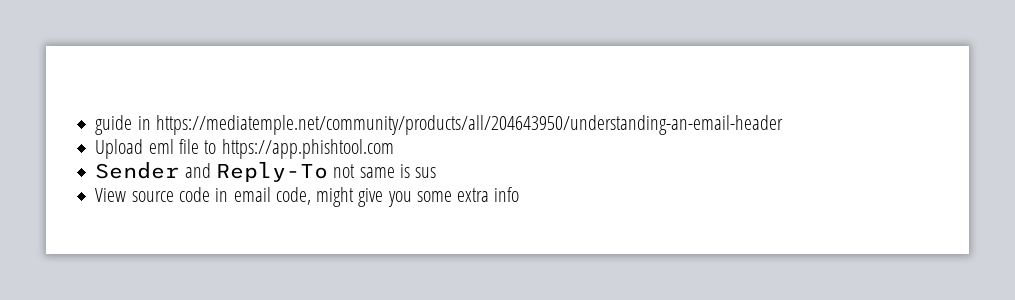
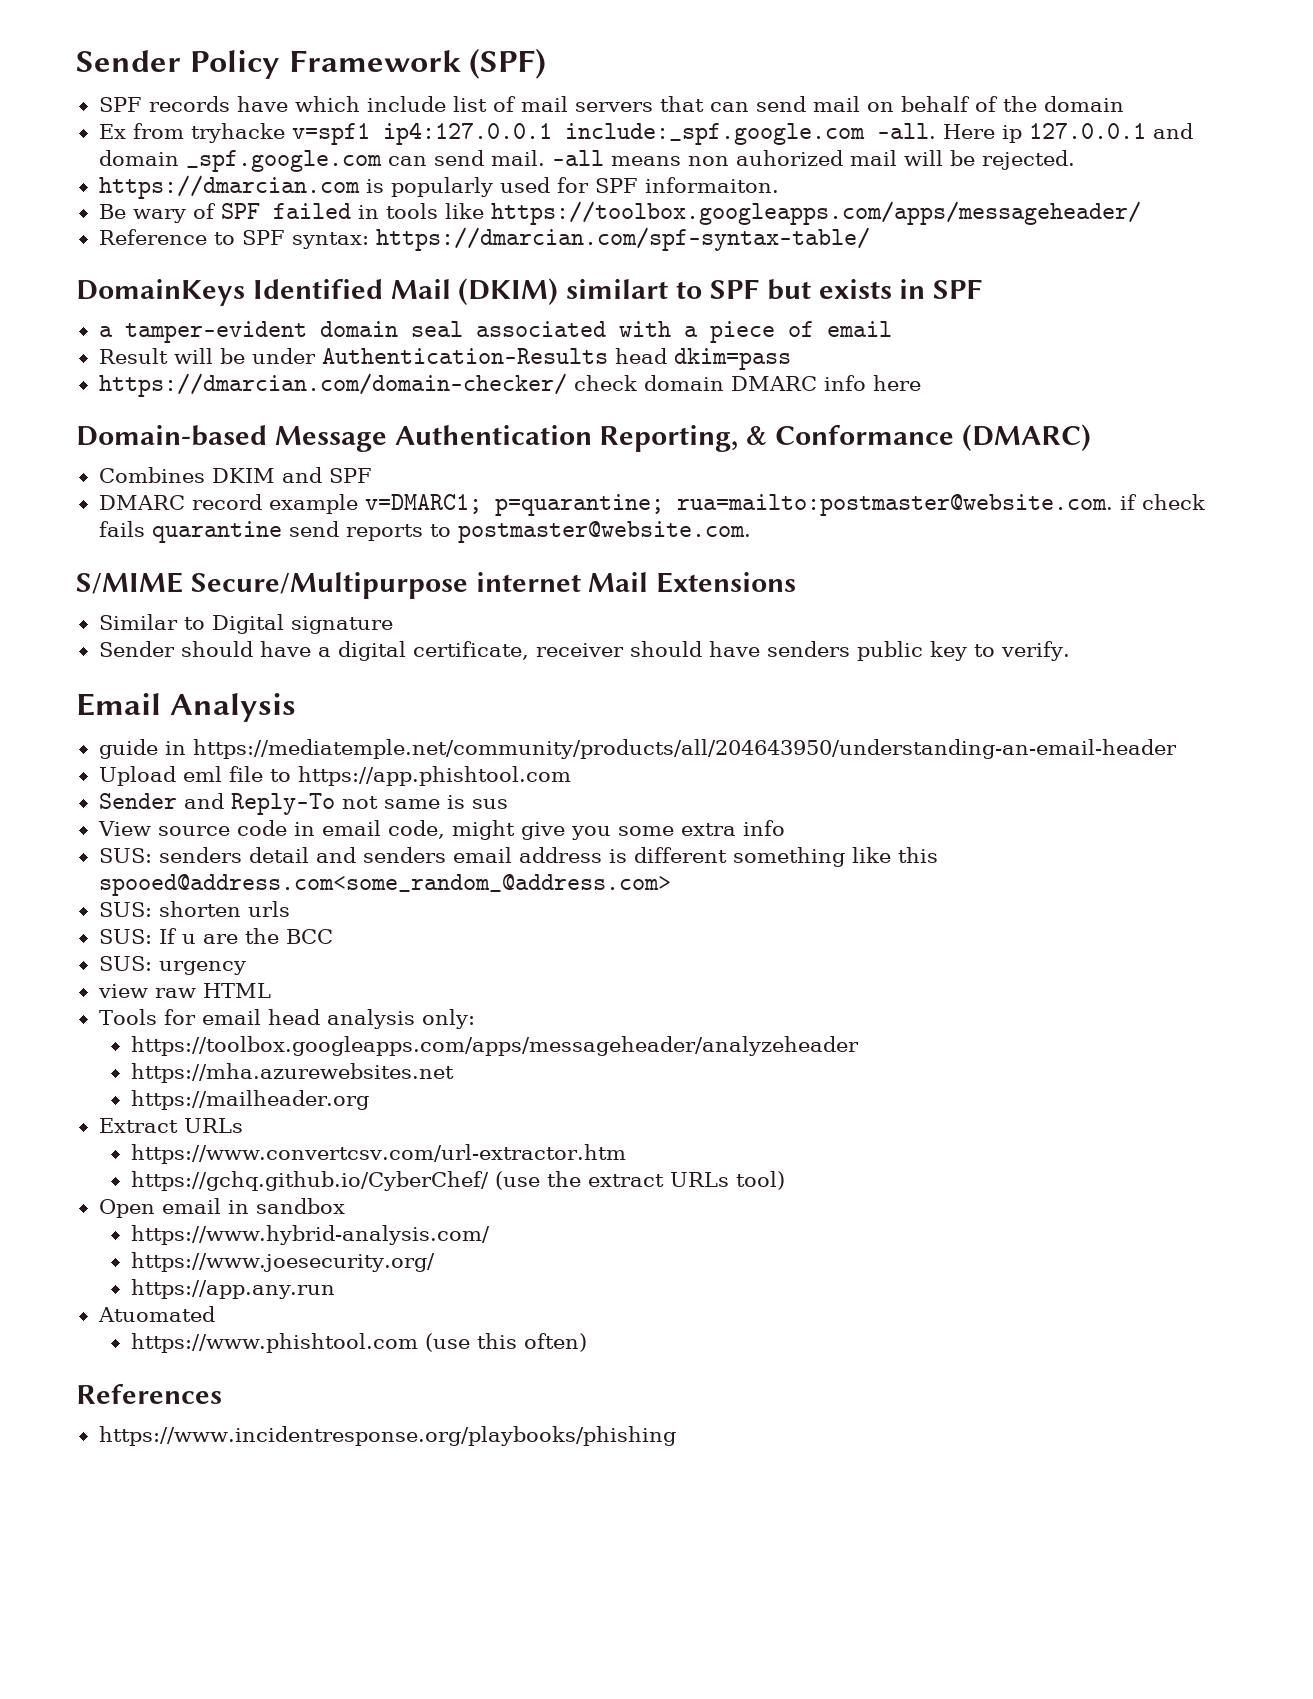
+ Sender Policy Framework (SPF)
+ SPF records have which include list of mail servers that can send mail on behalf of the domain
+ Ex from tryhacke v=spf1 ip4:127.0.0.1 include:_spf.google.com -all. Here ip 127.0.0.1 and domain _spf.google.com can send mail. -all means non auhorized mail will be rejected.
+ https://dmarcian.com is popularly used for SPF informaiton.
+ Be wary of SPF failed in tools like https://toolbox.googleapps.com/apps/messageheader/
+ Reference to SPF syntax: https://dmarcian.com/spf-syntax-table/
+ DomainKeys Identified Mail (DKIM) similart to SPF but exists in SPF
+ a tamper-evident domain seal associated with a piece of email
+ Result will be under Authentication-Results head dkim=pass
+ https://dmarcian.com/domain-checker/ check domain DMARC info here
+ Domain-based Message Authentication Reporting, & Conformance (DMARC)
+ Combines DKIM and SPF
+ DMARC record example v=DMARC1; p=quarantine; rua=mailto:postmaster@website.com. if check fails quarantine send reports to postmaster@website.com.
+ S/MIME Secure/Multipurpose internet Mail Extensions
+ Similar to Digital signature
+ Sender should have a digital certificate, receiver should have senders public key to verify.
+ Email Analysis
+ SUS: senders detail and senders email address is different something like this spooed@address.com<some_random_@address.com>
+ SUS: shorten urls
+ SUS: If u are the BCC
+ SUS: urgency
+ view raw HTML
+ Tools for email head analysis only:
+ https://toolbox.googleapps.com/apps/messageheader/analyzeheader
+ https://mha.azurewebsites.net
+ https://mailheader.org
+ Extract URLs
+ https://www.convertcsv.com/url-extractor.htm
+ https://gchq.github.io/CyberChef/ (use the extract URLs tool)
+ Open email in sandbox
+ https://www.hybrid-analysis.com/
+ https://www.joesecurity.org/
+ https://app.any.run
+ Atuomated
+ https://www.phishtool.com (use this often)
+ References
+ https://www.incidentresponse.org/playbooks/phishing

